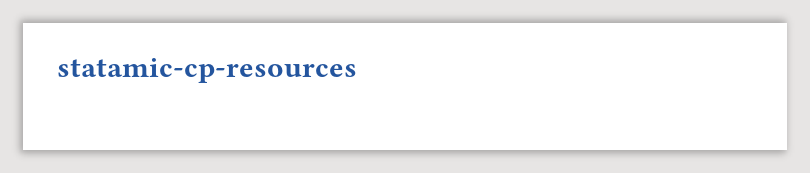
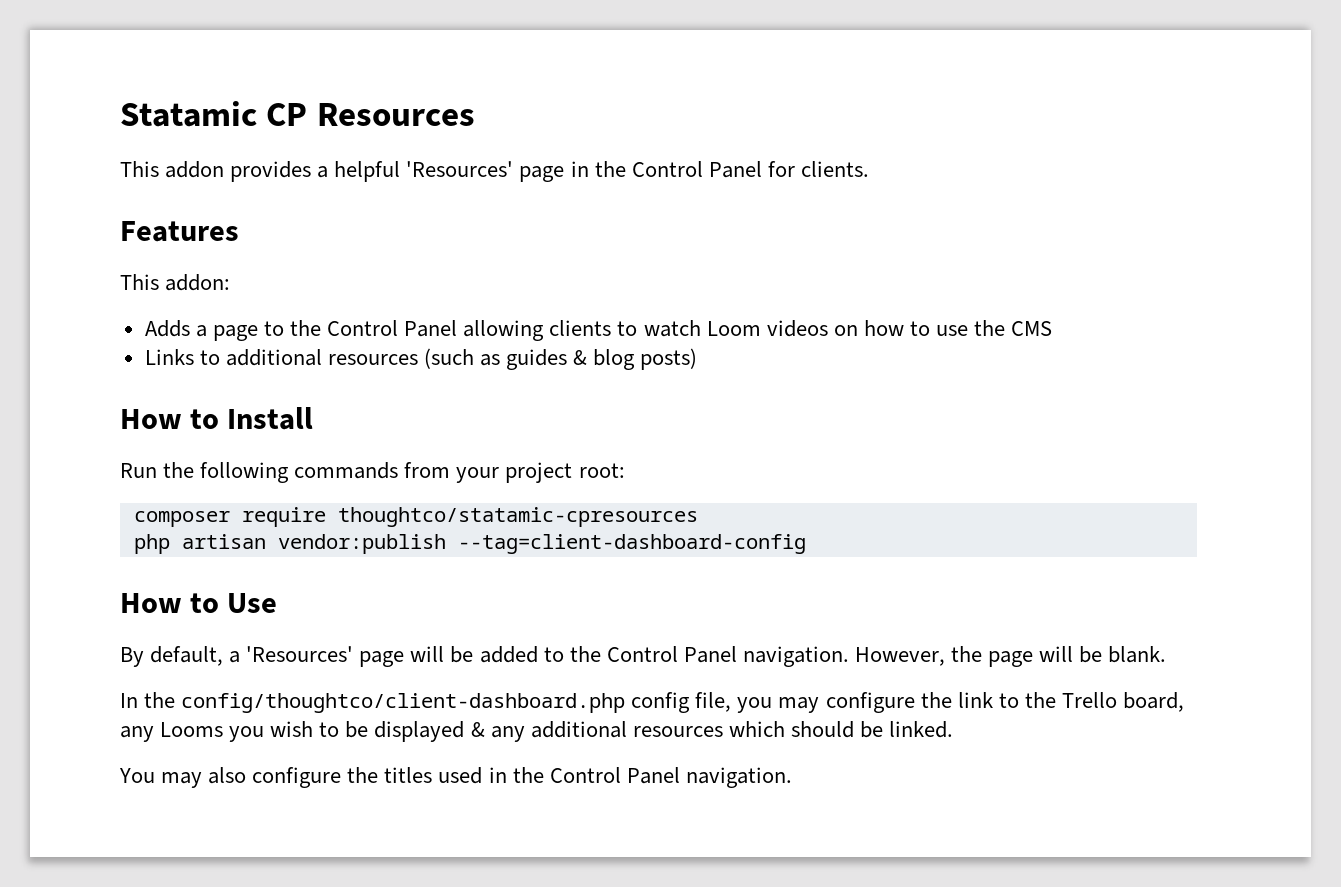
- statamic-cp-resources
+ Statamic CP Resources
+ This addon provides a helpful 'Resources' page in the Control Panel for clients.
+ Features
+ This addon:
+ Adds a page to the Control Panel allowing clients to watch Loom videos on how to use the CMS
+ Links to additional resources (such as guides & blog posts)
+ How to Install
+ Run the following commands from your project root:
+ composer require thoughtco/statamic-cpresources
+ php artisan vendor:publish --tag=client-dashboard-config
+ How to Use
+ By default, a 'Resources' page will be added to the Control Panel navigation. However, the page will be blank.
+ In the config/thoughtco/client-dashboard.php config file, you may configure the link to the Trello board, any Looms you wish to be displayed & any additional resources which should be linked.
+ You may also configure the titles used in the Control Panel navigation.

